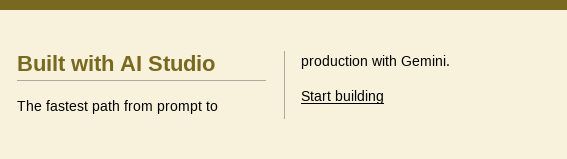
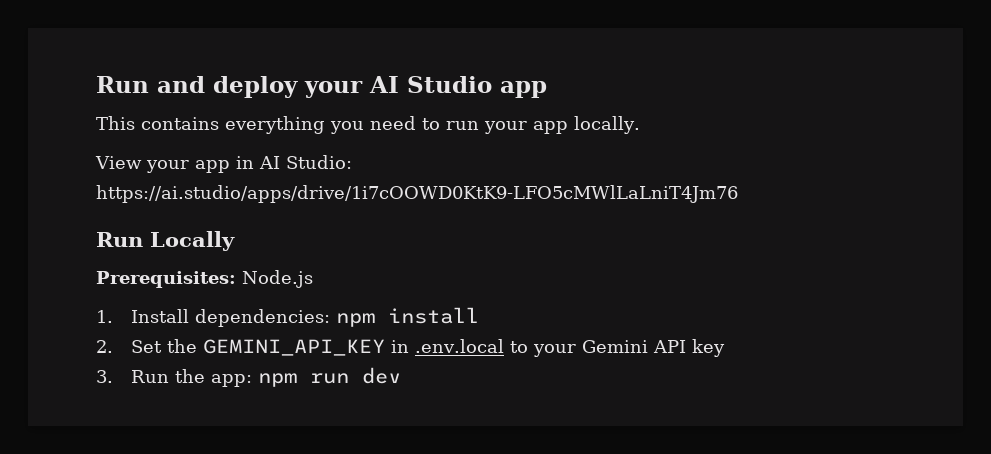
- Built with AI Studio
- The fastest path from prompt to production with Gemini.
- Start building
+ Run and deploy your AI Studio app
+ This contains everything you need to run your app locally.
+ View your app in AI Studio: https://ai.studio/apps/drive/1i7cOOWD0KtK9-LFO5cMWlLaLniT4Jm76
+ Run Locally
+ Prerequisites: Node.js
+ 1. Install dependencies: npm install
+ 2. Set the GEMINI_API_KEY in .env.local to your Gemini API key
+ 3. Run the app: npm run dev

